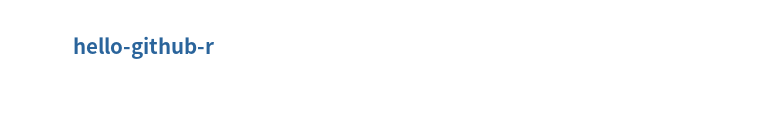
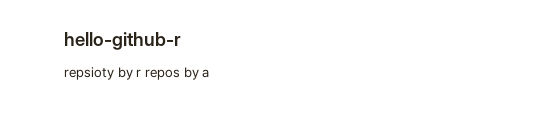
+ repsioty by r repos by a

